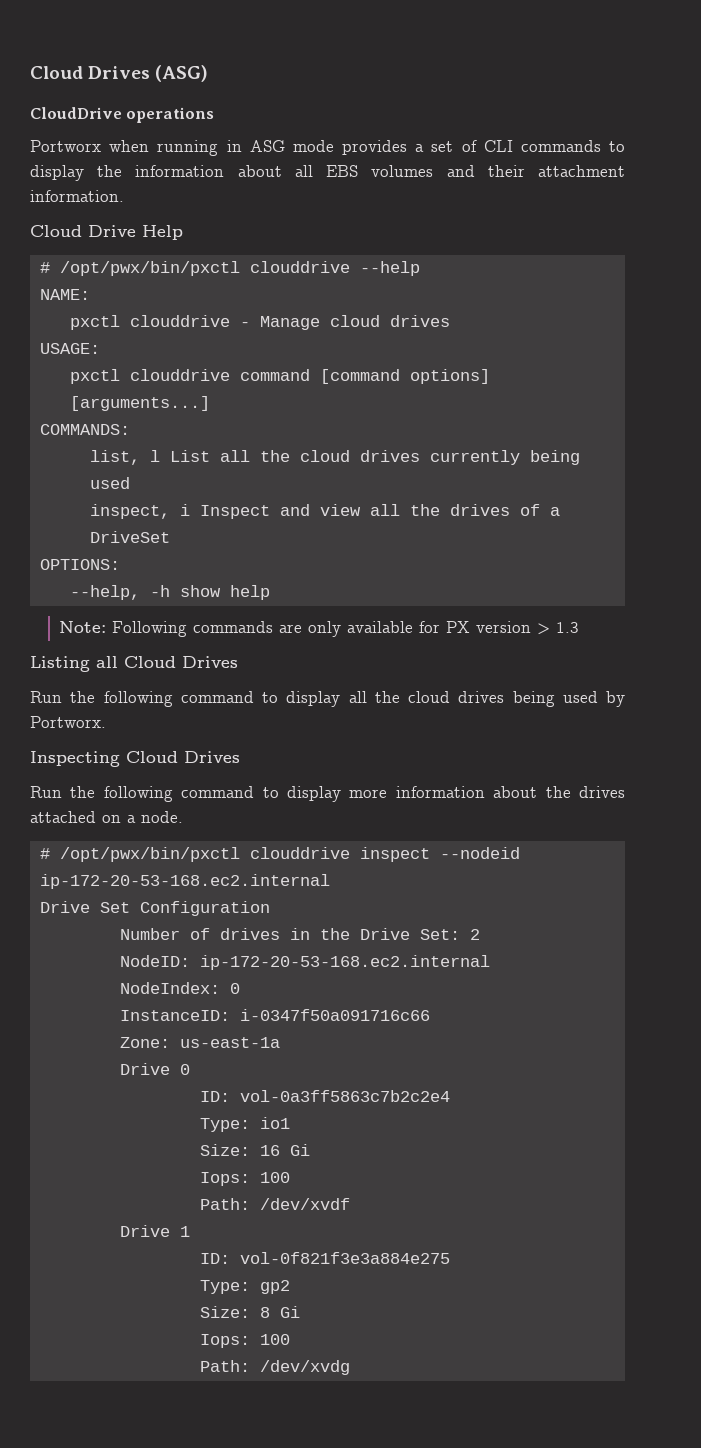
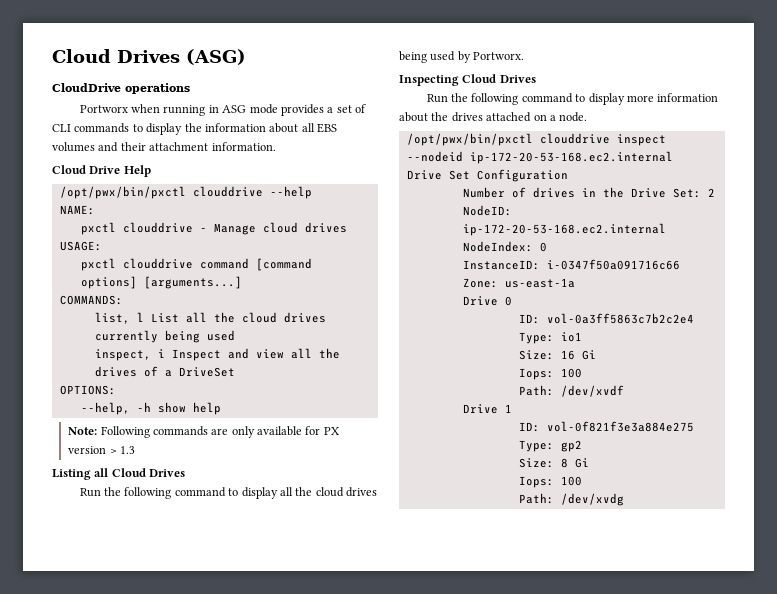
- # /opt/pwx/bin/pxctl clouddrive --help
+ /opt/pwx/bin/pxctl clouddrive --help
- # /opt/pwx/bin/pxctl clouddrive inspect --nodeid ip-172-20-53-168.ec2.internal
+ /opt/pwx/bin/pxctl clouddrive inspect --nodeid ip-172-20-53-168.ec2.internal

